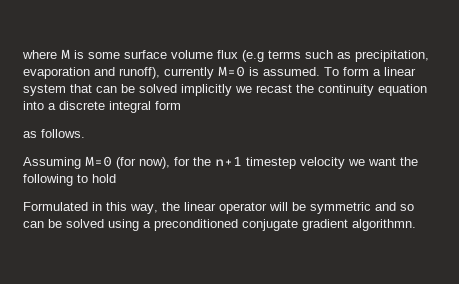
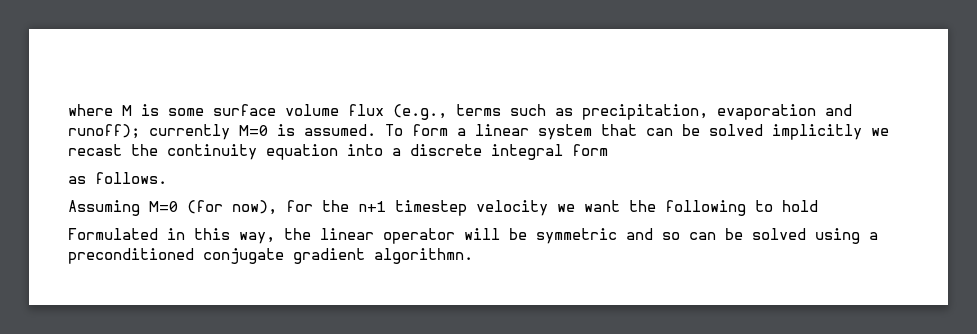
- where M is some surface volume flux (e.g terms such as precipitation, evaporation and runoff), currently M=0 is assumed.
+ where M is some surface volume flux (e.g., terms such as precipitation, evaporation and runoff); currently M=0 is assumed.

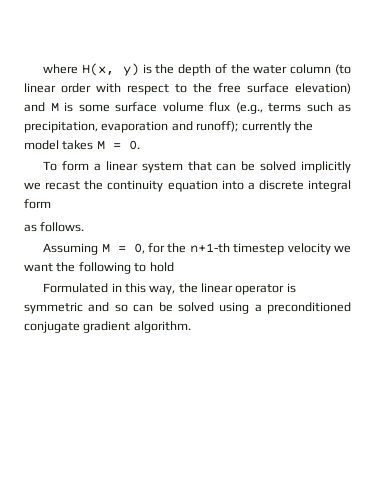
- where M is some surface volume flux (e.g., terms such as precipitation, evaporation and runoff); currently M=0 is assumed. To form a linear system that can be solved implicitly we recast the continuity equation into a discrete integral form
+ where H(x, y) is the depth of the water column (to linear order with respect to the free surface elevation) and M is some surface volume flux (e.g., terms such as precipitation, evaporation and runoff); currently the model takes M = 0.
+ To form a linear system that can be solved implicitly we recast the continuity equation into a discrete integral form
- Assuming M=0 (for now), for the n+1 timestep velocity we want the following to hold
+ Assuming M = 0, for the n+1-th timestep velocity we want the following to hold
- Formulated in this way, the linear operator will be symmetric and so can be solved using a preconditioned conjugate gradient algorithmn.
+ Formulated in this way, the linear operator is symmetric and so can be solved using a preconditioned conjugate gradient algorithm.

